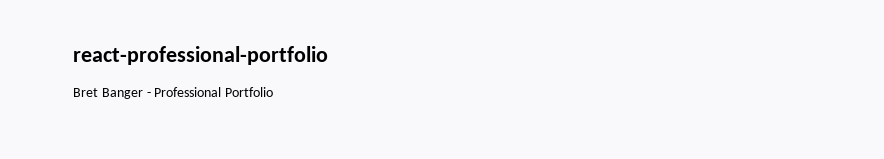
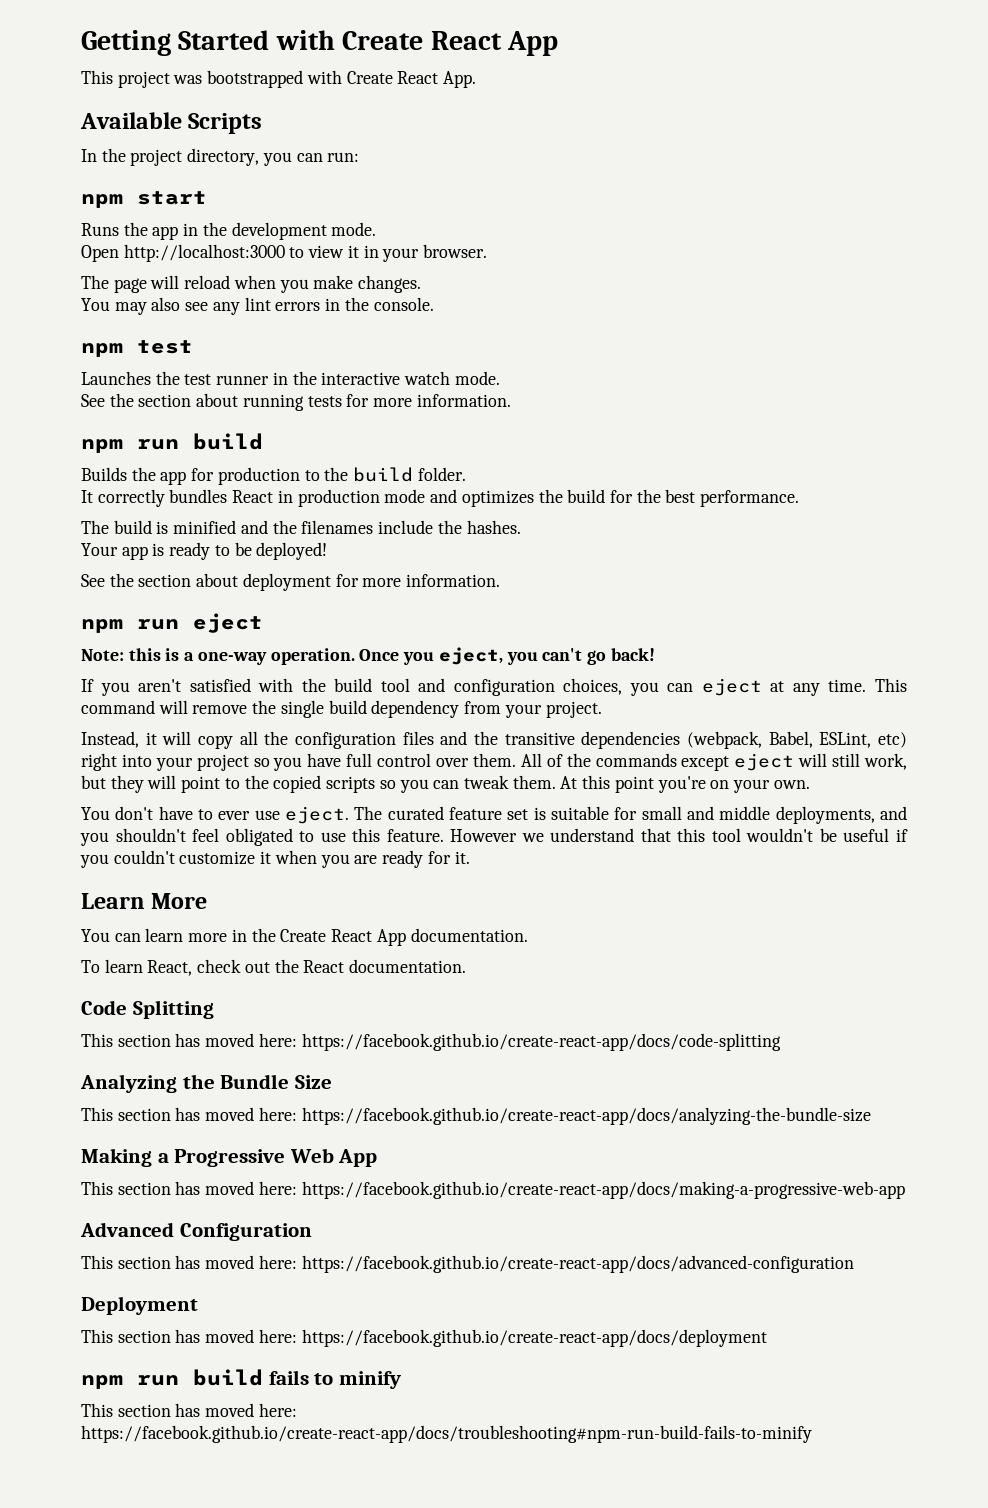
- react-professional-portfolio
- Bret Banger - Professional Portfolio
+ Getting Started with Create React App
+ This project was bootstrapped with Create React App.
+ Available Scripts
+ In the project directory, you can run:
+ npm start
+ Runs the app in the development mode.
+ Open http://localhost:3000 to view it in your browser.
+ The page will reload when you make changes.
+ You may also see any lint errors in the console.
+ npm test
+ Launches the test runner in the interactive watch mode.
+ See the section about running tests for more information.
+ npm run build
+ Builds the app for production to the build folder.
+ It correctly bundles React in production mode and optimizes the build for the best performance.
+ The build is minified and the filenames include the hashes.
+ Your app is ready to be deployed!
+ See the section about deployment for more information.
+ npm run eject
+ Note: this is a one-way operation. Once you eject, you can't go back!
+ If you aren't satisfied with the build tool and configuration choices, you can eject at any time. This command will remove the single build dependency from your project.
+ Instead, it will copy all the configuration files and the transitive dependencies (webpack, Babel, ESLint, etc) right into your project so you have full control over them. All of the commands except eject will still work, but they will point to the copied scripts so you can tweak them. At this point you're on your own.
+ You don't have to ever use eject. The curated feature set is suitable for small and middle deployments, and you shouldn't feel obligated to use this feature. However we understand that this tool wouldn't be useful if you couldn't customize it when you are ready for it.
+ Learn More
+ You can learn more in the Create React App documentation.
+ To learn React, check out the React documentation.
+ Code Splitting
+ This section has moved here: https://facebook.github.io/create-react-app/docs/code-splitting
+ Analyzing the Bundle Size
+ This section has moved here: https://facebook.github.io/create-react-app/docs/analyzing-the-bundle-size
+ Making a Progressive Web App
+ This section has moved here: https://facebook.github.io/create-react-app/docs/making-a-progressive-web-app
+ Advanced Configuration
+ This section has moved here: https://facebook.github.io/create-react-app/docs/advanced-configuration
+ Deployment
+ This section has moved here: https://facebook.github.io/create-react-app/docs/deployment
+ npm run build fails to minify
+ This section has moved here: https://facebook.github.io/create-react-app/docs/troubleshooting#npm-run-build-fails-to-minify

